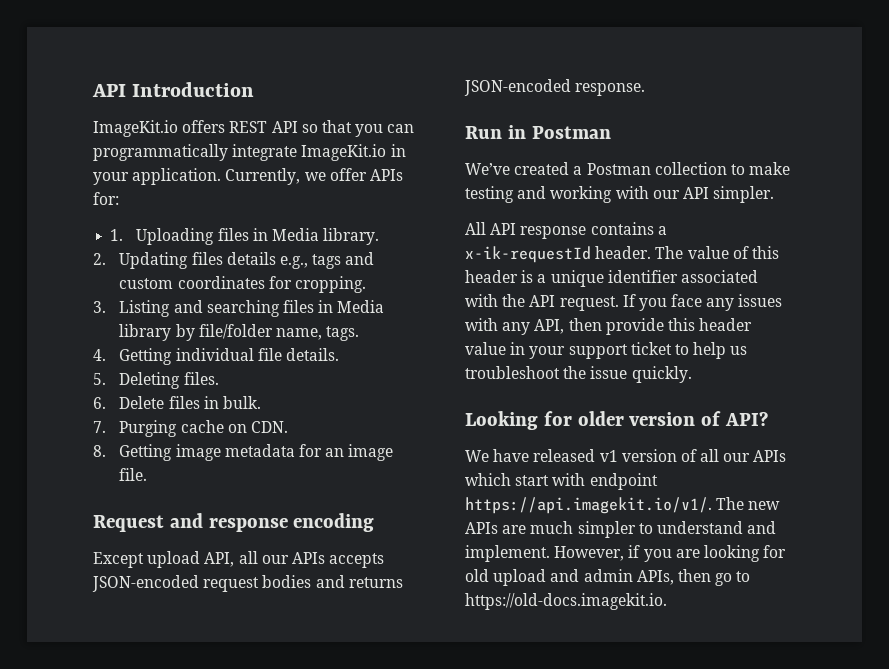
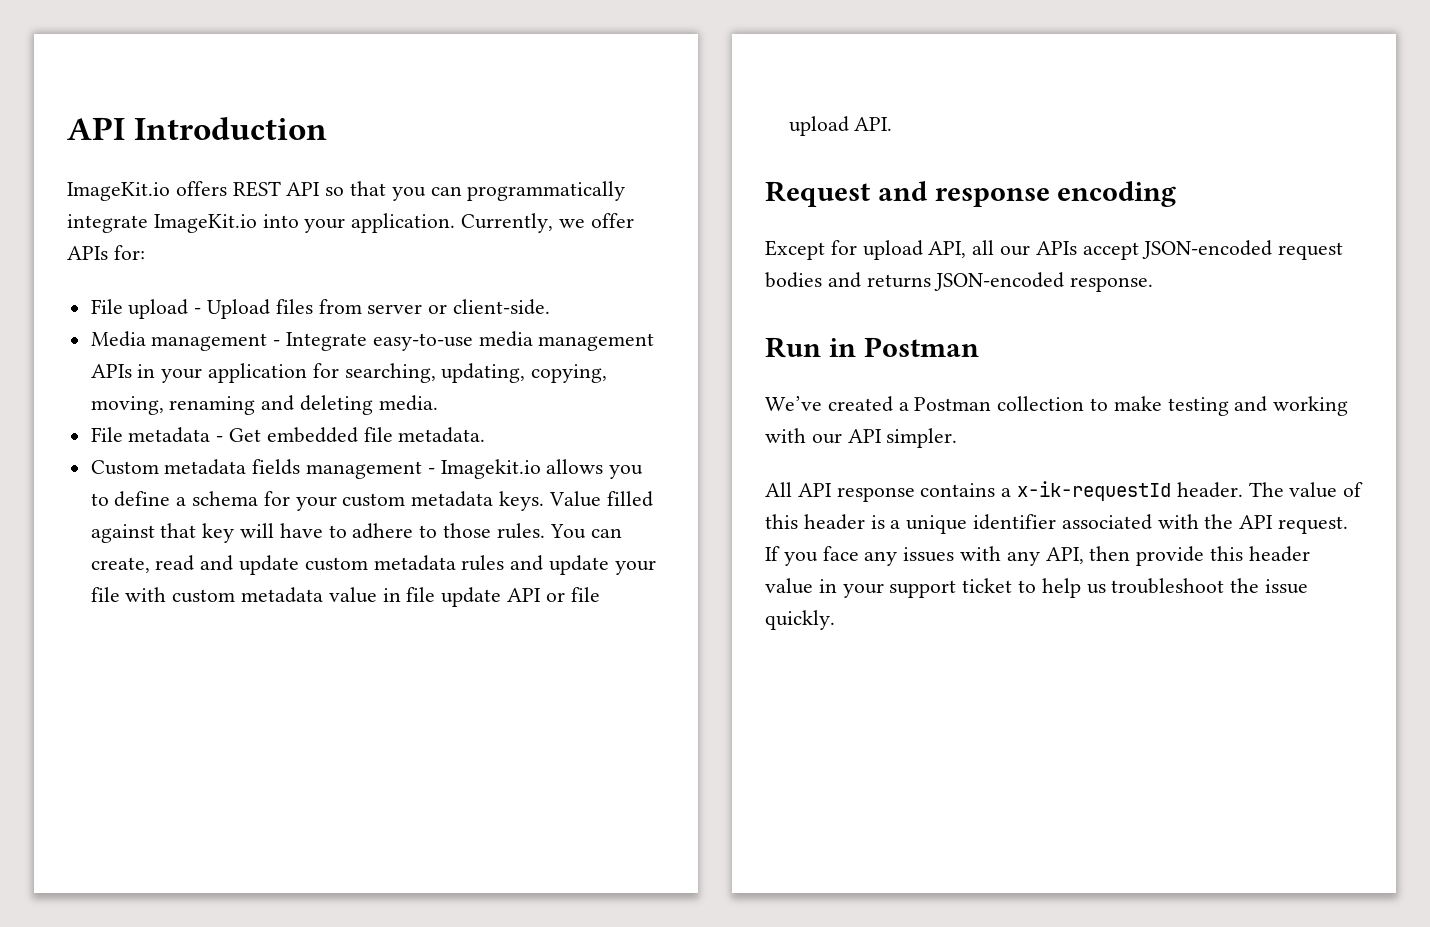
- ImageKit.io offers REST API so that you can programmatically integrate ImageKit.io in your application.
+ ImageKit.io offers REST API so that you can programmatically integrate ImageKit.io into your application.
- 1. Uploading files in Media library.
- 2. Updating files details e.g., tags and custom coordinates for cropping.
- 3. Listing and searching files in Media library by file/folder name, tags.
- 4. Getting individual file details.
- 5. Deleting files.
- 6. Delete files in bulk.
- 7. Purging cache on CDN.
- 8. Getting image metadata for an image file.
+ File upload - Upload files from server or client-side.
+ Media management - Integrate easy-to-use media management APIs in your application for searching, updating, copying, moving, renaming and deleting media.
+ File metadata - Get embedded file metadata.
+ Custom metadata fields management - Imagekit.io allows you to define a schema for your custom metadata keys. Value filled against that key will have to adhere to those rules. You can create, read and update custom metadata rules and update your file with custom metadata value in file update API or file upload API.
- Except upload API, all our APIs accepts JSON-encoded request bodies and returns JSON-encoded response.
+ Except for upload API, all our APIs accept JSON-encoded request bodies and returns JSON-encoded response.
- Looking for older version of API?
- We have released v1 version of all our APIs which start with endpoint https://api.imagekit.io/v1/. The new APIs are much simpler to understand and implement. However, if you are looking for old upload and admin APIs, then go to https://old-docs.imagekit.io.

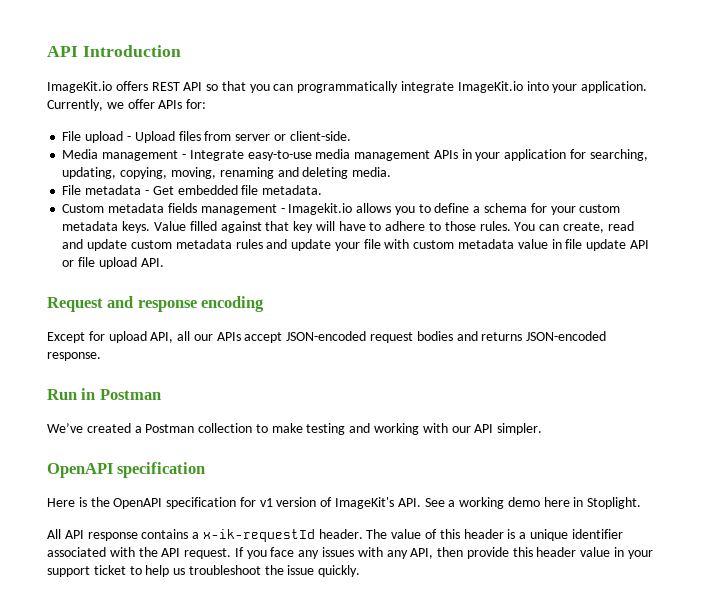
  We’ve created a Postman collection to make testing and working with our API simpler.
+ OpenAPI specification
+ Here is the OpenAPI specification for v1 version of ImageKit's API. See a working demo here in Stoplight.

